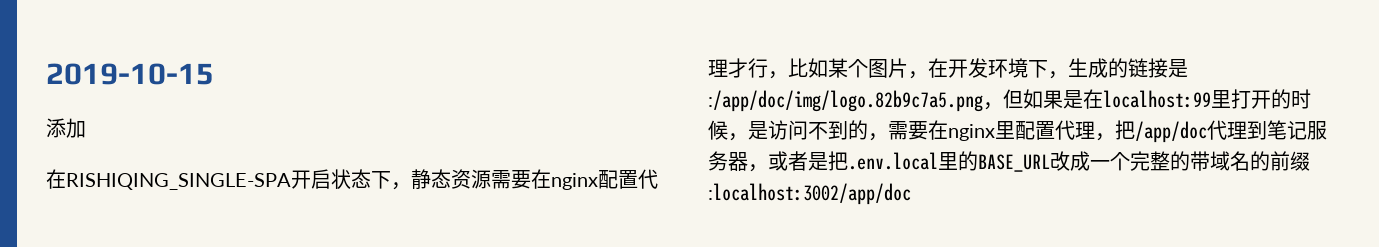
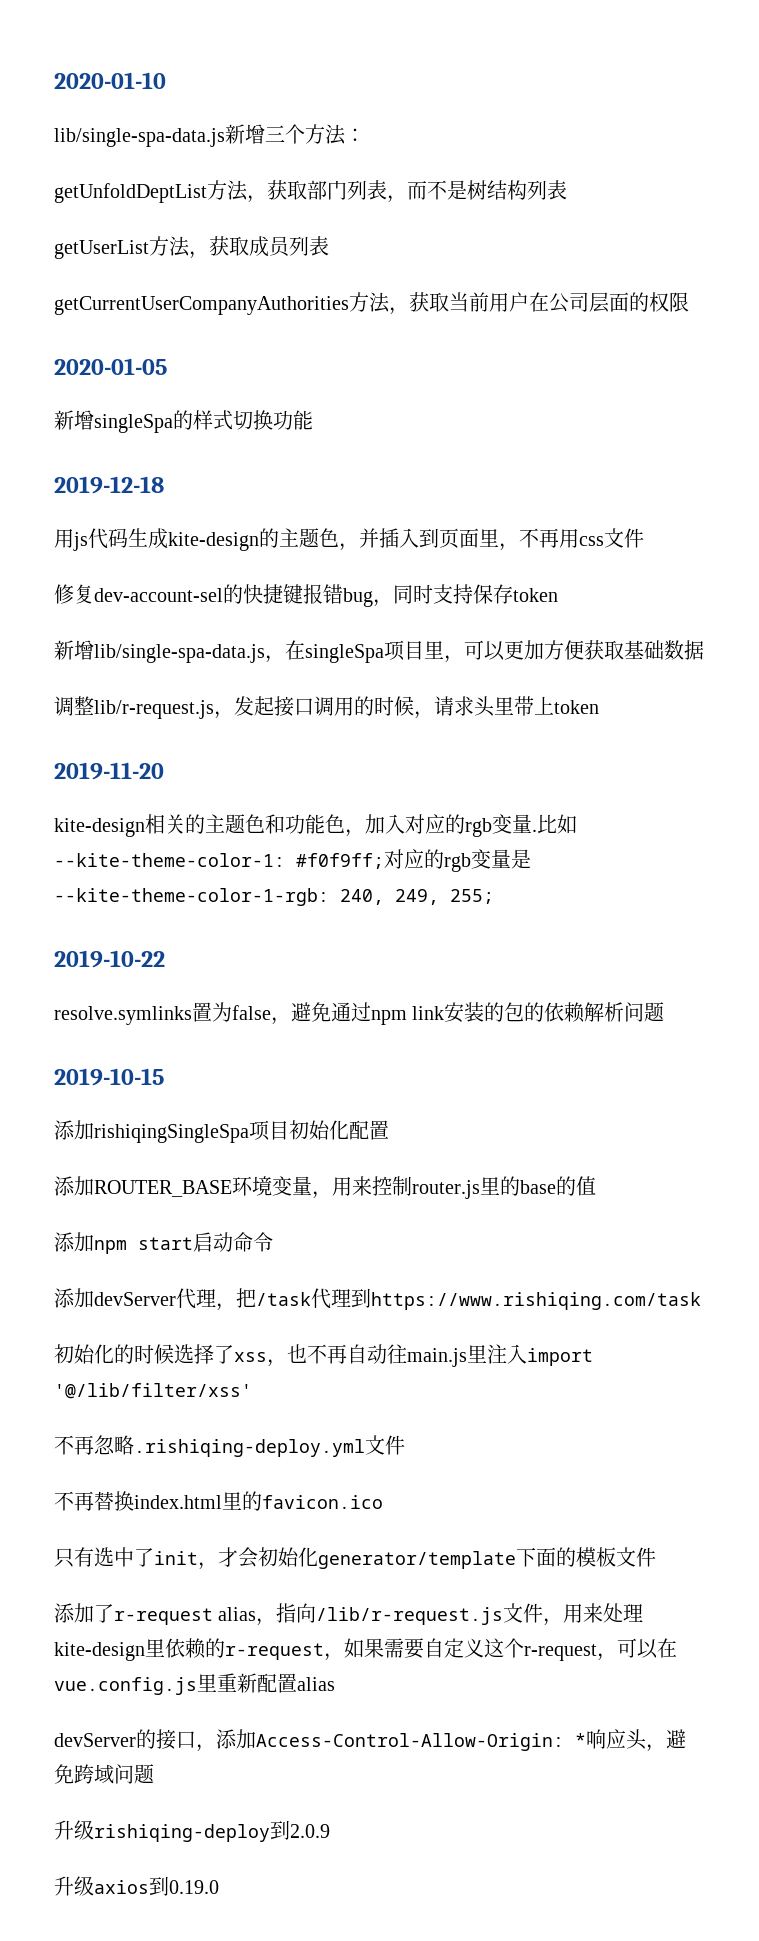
+ 2020-01-10
+ lib/single-spa-data.js新增三个方法：
+ getUnfoldDeptList方法，获取部门列表，而不是树结构列表
+ getUserList方法，获取成员列表
+ getCurrentUserCompanyAuthorities方法，获取当前用户在公司层面的权限
+ 2020-01-05
+ 新增singleSpa的样式切换功能
+ 2019-12-18
+ 用js代码生成kite-design的主题色，并插入到页面里，不再用css文件
+ 修复dev-account-sel的快捷键报错bug，同时支持保存token
+ 新增lib/single-spa-data.js，在singleSpa项目里，可以更加方便获取基础数据
+ 调整lib/r-request.js，发起接口调用的时候，请求头里带上token
+ 2019-11-20
+ kite-design相关的主题色和功能色，加入对应的rgb变量.比如--kite-theme-color-1: #f0f9ff;对应的rgb变量是--kite-theme-color-1-rgb: 240, 249, 255;
+ 2019-10-22
+ resolve.symlinks置为false，避免通过npm link安装的包的依赖解析问题
  2019-10-15
- 添加
- 在RISHIQING_SINGLE-SPA开启状态下，静态资源需要在nginx配置代理才行，比如某个图片，在开发环境下，生成的链接是:/app/doc/img/logo.82b9c7a5.png，但如果是在localhost:99里打开的时候，是访问不到的，需要在nginx里配置代理，把/app/doc代理到笔记服务器，或者是把.env.local里的BASE_URL改成一个完整的带域名的前缀:localhost:3002/app/doc
+ 添加rishiqingSingleSpa项目初始化配置
+ 添加ROUTER_BASE环境变量，用来控制router.js里的base的值
+ 添加npm start启动命令
+ 添加devServer代理，把/task代理到https://www.rishiqing.com/task
+ 初始化的时候选择了xss，也不再自动往main.js里注入import '@/lib/filter/xss'
+ 不再忽略.rishiqing-deploy.yml文件
+ 不再替换index.html里的favicon.ico
+ 只有选中了init，才会初始化generator/template下面的模板文件
+ 添加了r-request alias，指向/lib/r-request.js文件，用来处理kite-design里依赖的r-request，如果需要自定义这个r-request，可以在vue.config.js里重新配置alias
+ devServer的接口，添加Access-Control-Allow-Origin: *响应头，避免跨域问题
+ 升级rishiqing-deploy到2.0.9
+ 升级axios到0.19.0

